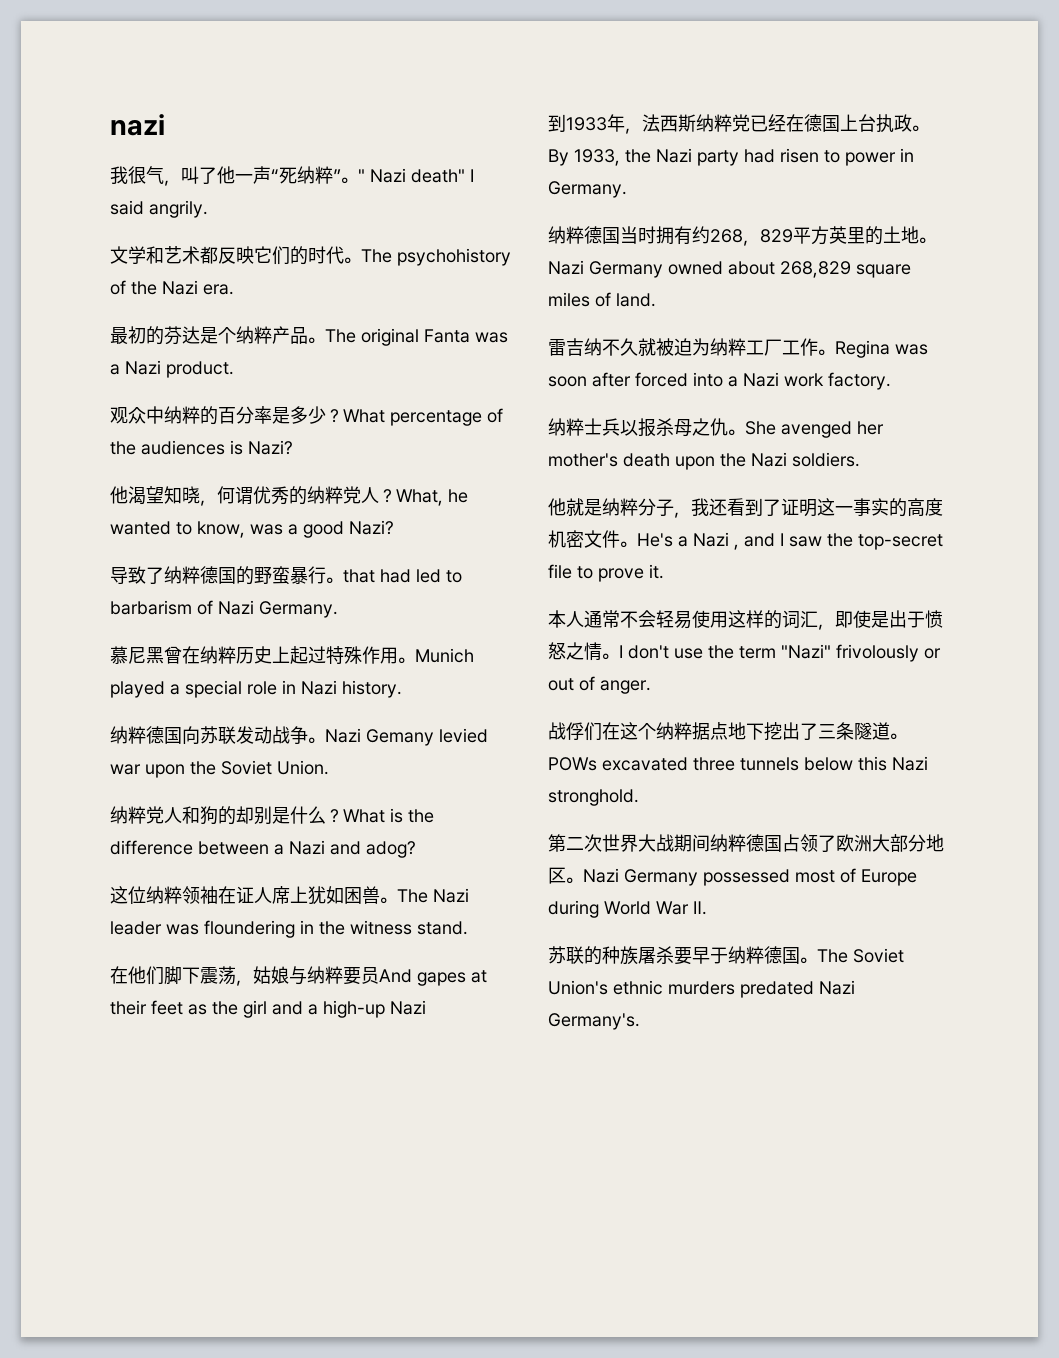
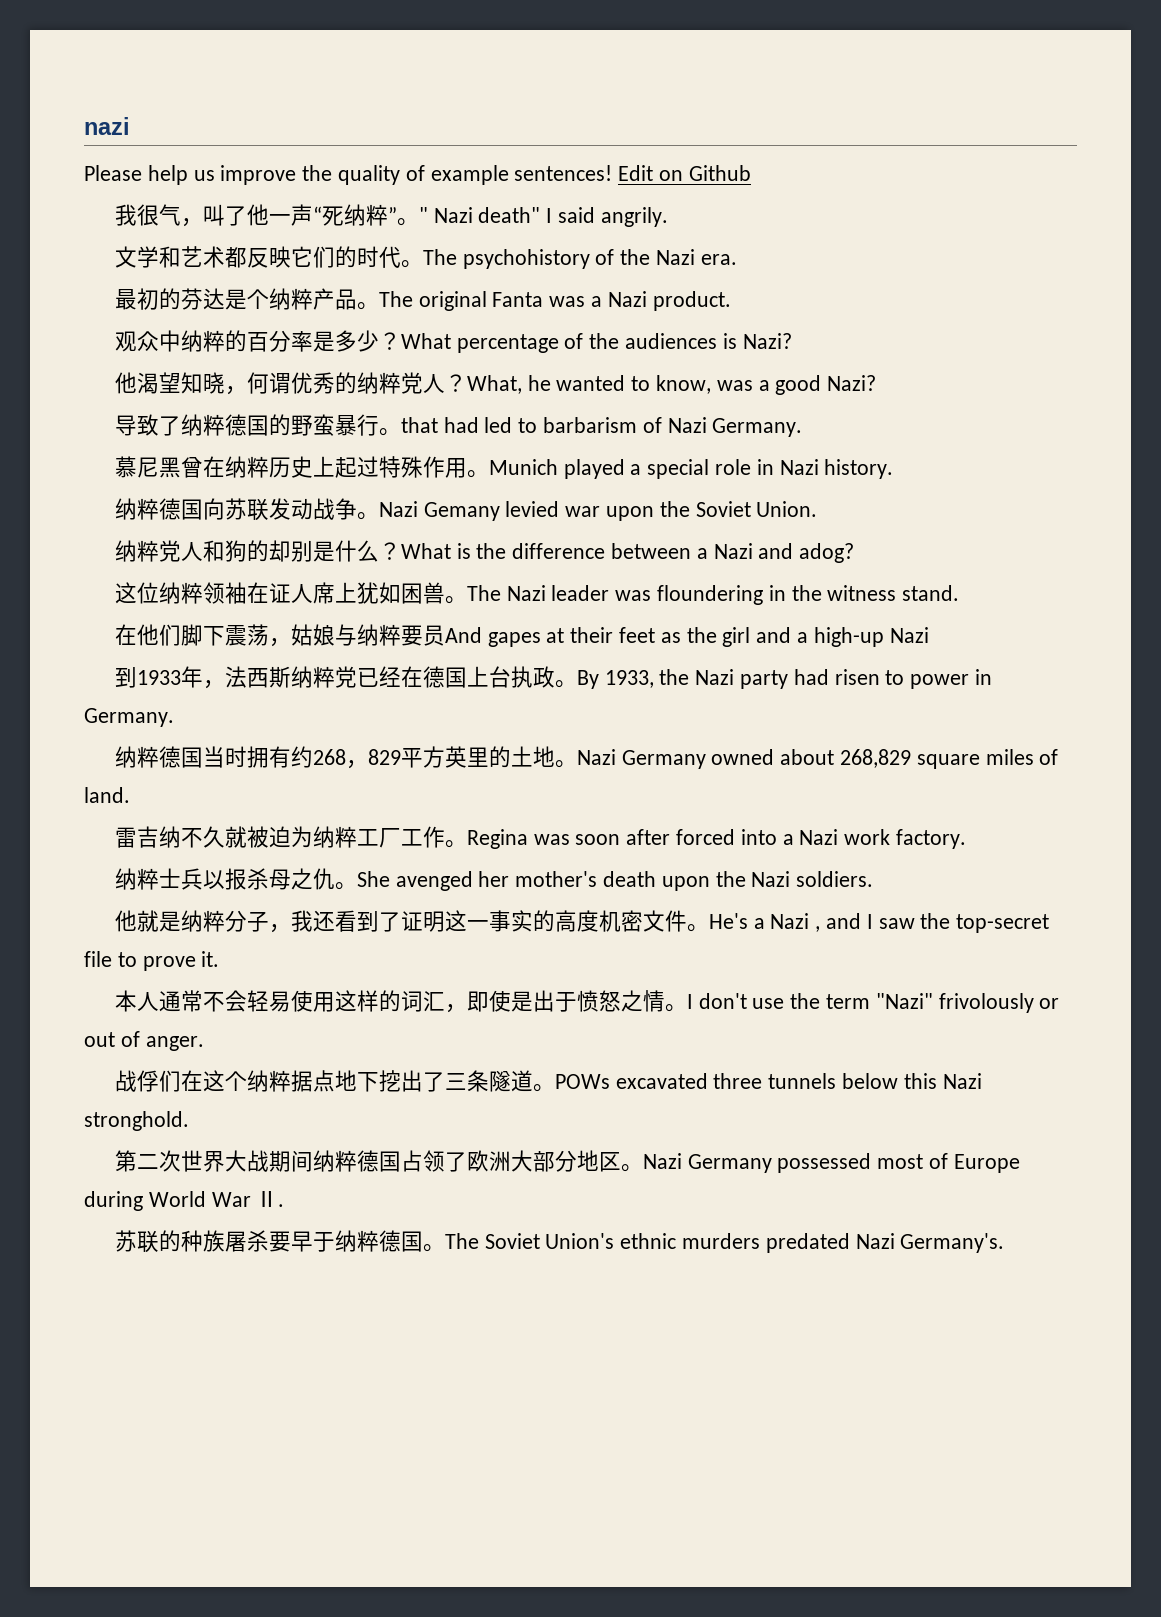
+ Please help us improve the quality of example sentences! Edit on Github

